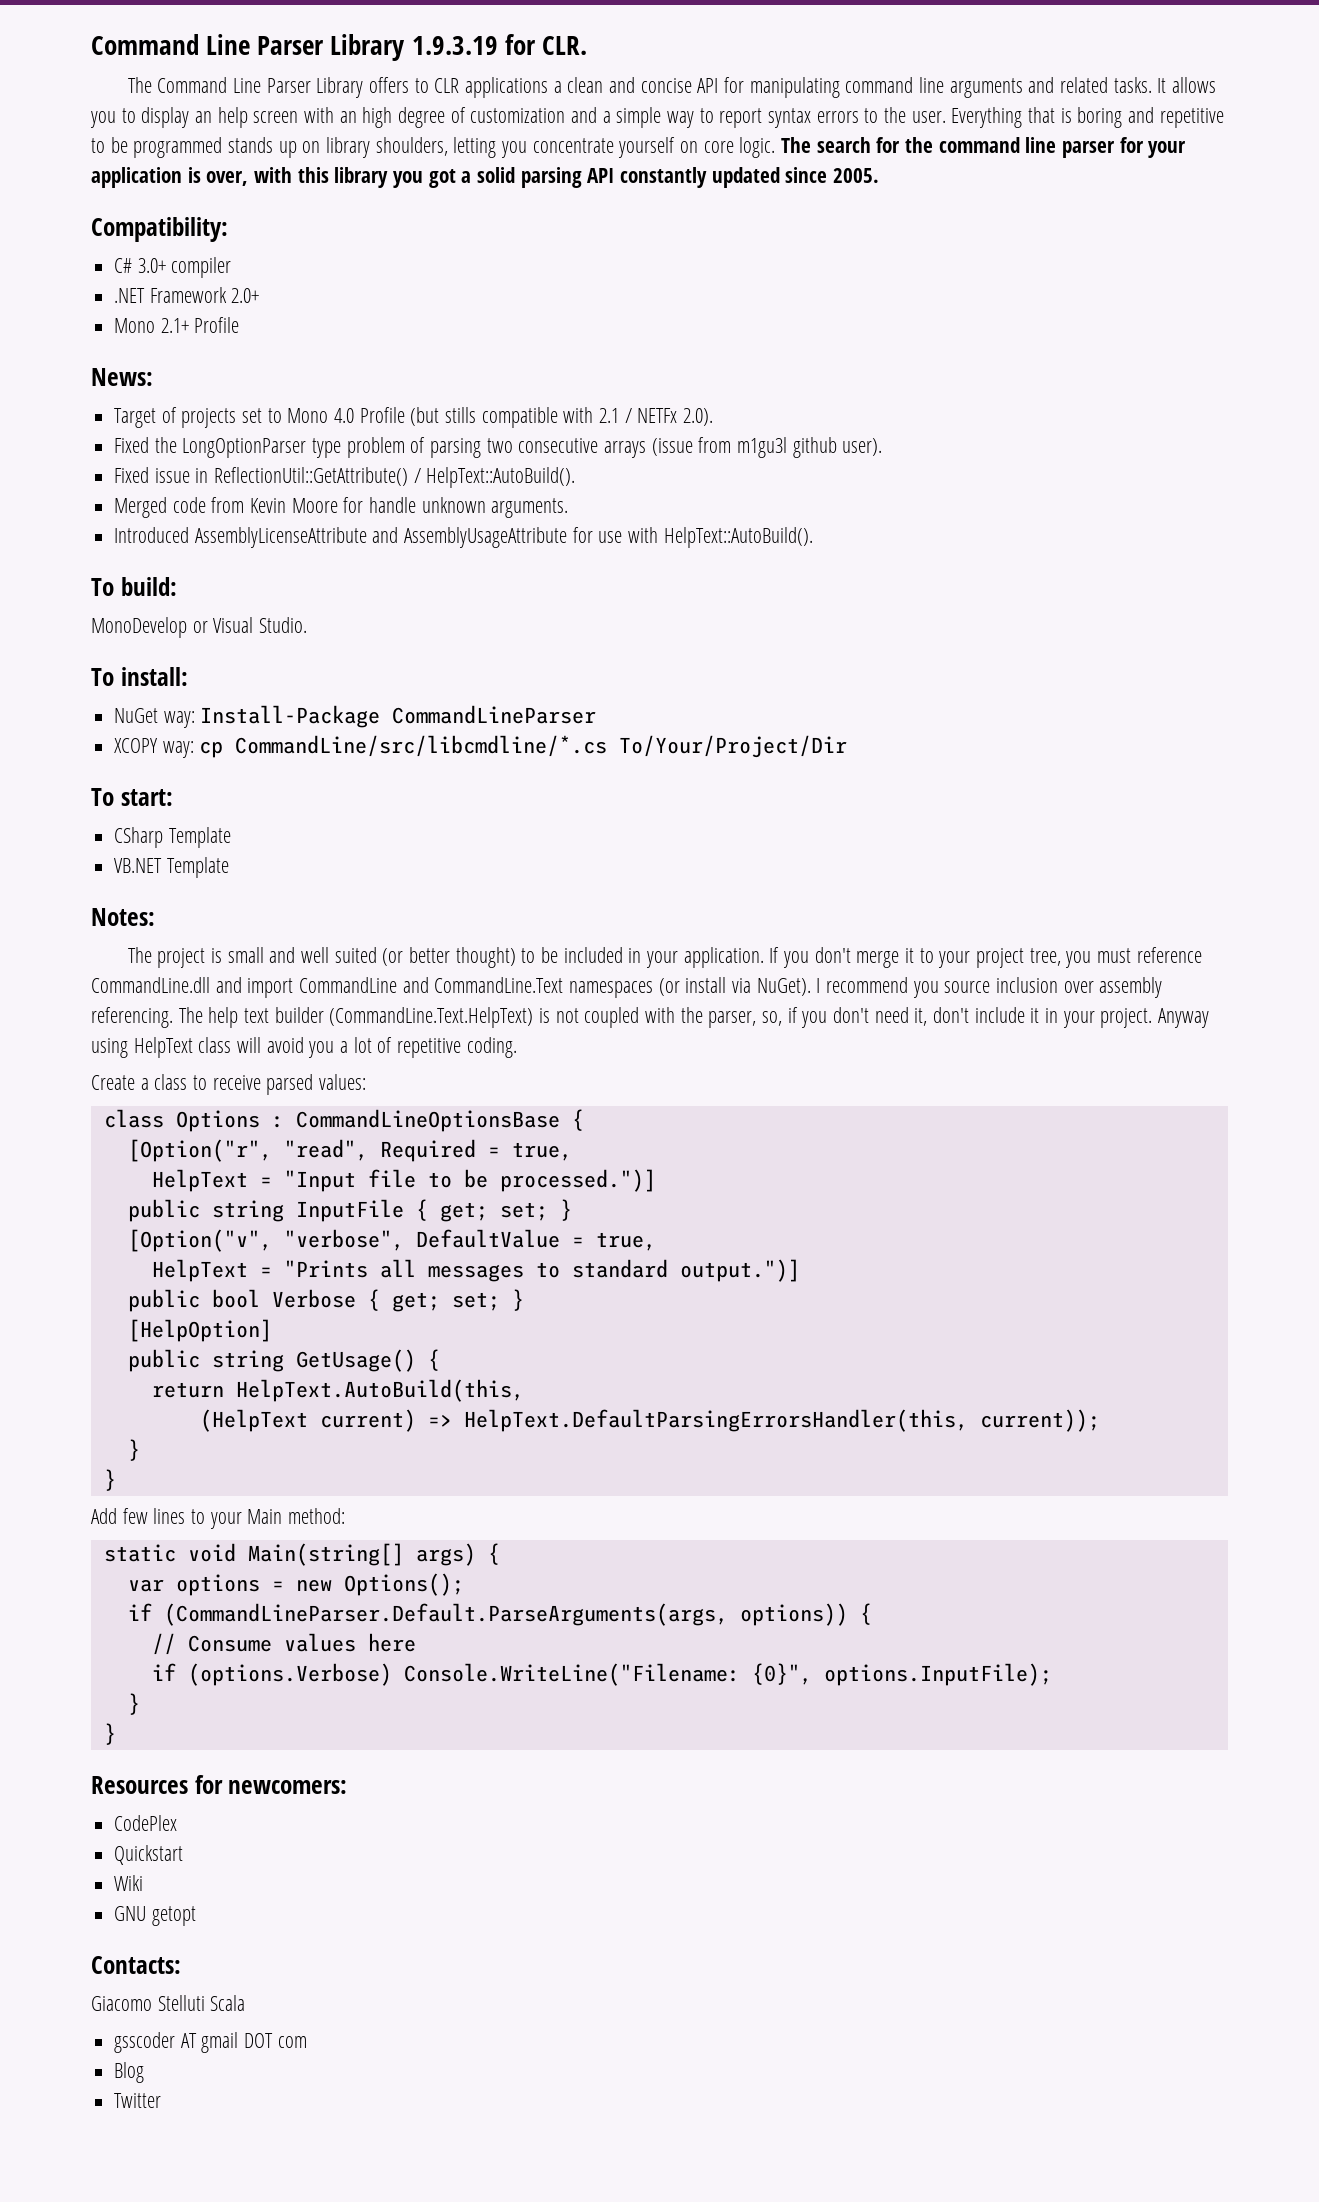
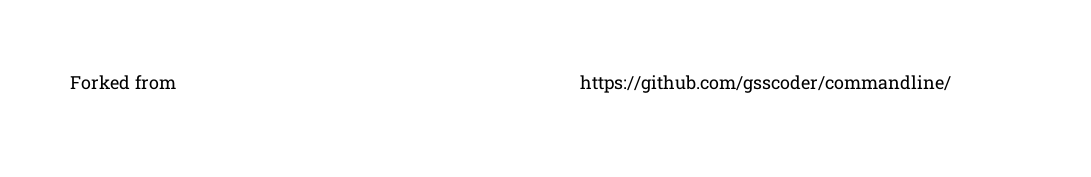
- Command Line Parser Library 1.9.3.19 for CLR.
- The Command Line Parser Library offers to CLR applications a clean and concise API for manipulating command line arguments and related tasks. It allows you to display an help screen with an high degree of customization and a simple way to report syntax errors to the user. Everything that is boring and repetitive to be programmed stands up on library shoulders, letting you concentrate yourself on core logic. The search for the command line parser for your application is over, with this library you got a solid parsing API constantly updated since 2005.
- Compatibility:
- C# 3.0+ compiler
- .NET Framework 2.0+
- Mono 2.1+ Profile
- News:
- Target of projects set to Mono 4.0 Profile (but stills compatible with 2.1 / NETFx 2.0).
- Fixed the LongOptionParser type problem of parsing two consecutive arrays (issue from m1gu3l github user).
- Fixed issue in ReflectionUtil::GetAttribute() / HelpText::AutoBuild().
- Merged code from Kevin Moore for handle unknown arguments.
- Introduced AssemblyLicenseAttribute and AssemblyUsageAttribute for use with HelpText::AutoBuild().
- To build:
- MonoDevelop or Visual Studio.
- To install:
- NuGet way: Install-Package CommandLineParser
- XCOPY way: cp CommandLine/src/libcmdline/*.cs To/Your/Project/Dir
- To start:
- CSharp Template
- VB.NET Template
- Notes:
- The project is small and well suited (or better thought) to be included in your application. If you don't merge it to your project tree, you must reference CommandLine.dll and import CommandLine and CommandLine.Text namespaces (or install via NuGet). I recommend you source inclusion over assembly referencing. The help text builder (CommandLine.Text.HelpText) is not coupled with the parser, so, if you don't need it, don't include it in your project. Anyway using HelpText class will avoid you a lot of repetitive coding.
- Create a class to receive parsed values:
- class Options : CommandLineOptionsBase {
- [Option("r", "read", Required = true,
- HelpText = "Input file to be processed.")]
- public string InputFile { get; set; }
- [Option("v", "verbose", DefaultValue = true,
- HelpText = "Prints all messages to standard output.")]
- public bool Verbose { get; set; }
- [HelpOption]
- public string GetUsage() {
- return HelpText.AutoBuild(this,
- (HelpText current) => HelpText.DefaultParsingErrorsHandler(this, current));
- }
- }
- Add few lines to your Main method:
- static void Main(string[] args) {
- var options = new Options();
- if (CommandLineParser.Default.ParseArguments(args, options)) {
- // Consume values here
- if (options.Verbose) Console.WriteLine("Filename: {0}", options.InputFile);
- }
- }
- Resources for newcomers:
- CodePlex
- Quickstart
- Wiki
- GNU getopt
- Contacts:
- Giacomo Stelluti Scala
- gsscoder AT gmail DOT com
- Blog
- Twitter
+ Forked from https://github.com/gsscoder/commandline/

